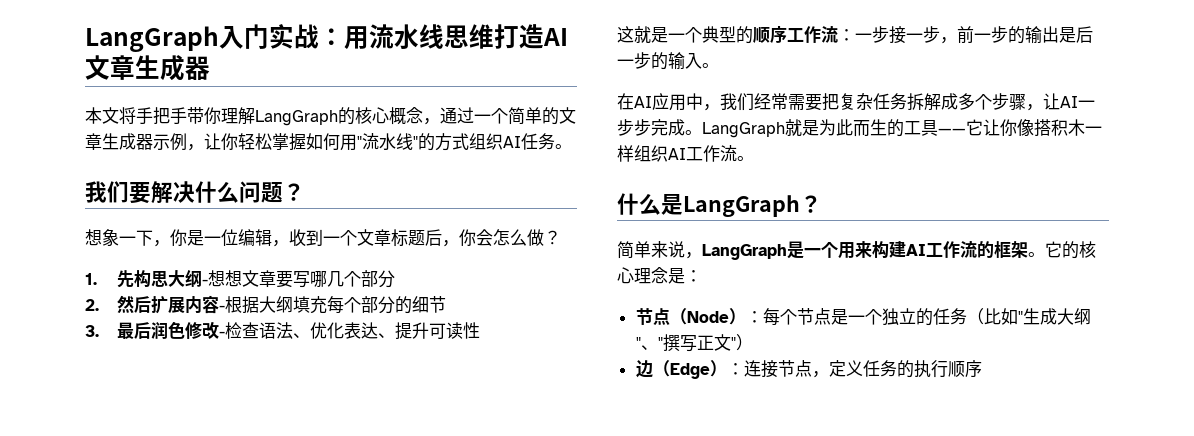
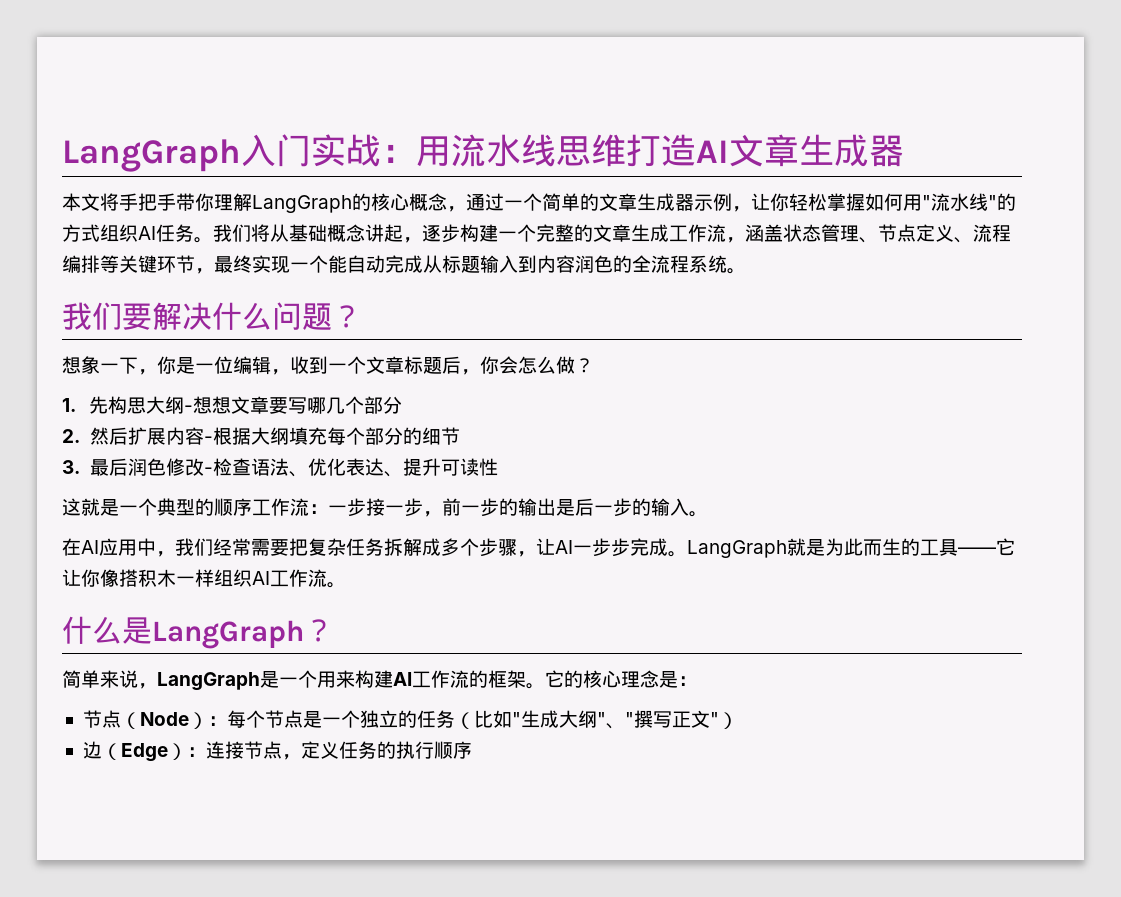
+ 我们将从基础概念讲起，逐步构建一个完整的文章生成工作流，涵盖状态管理、节点定义、流程编排等关键环节，最终实现一个能自动完成从标题输入到内容润色的全流程系统。

